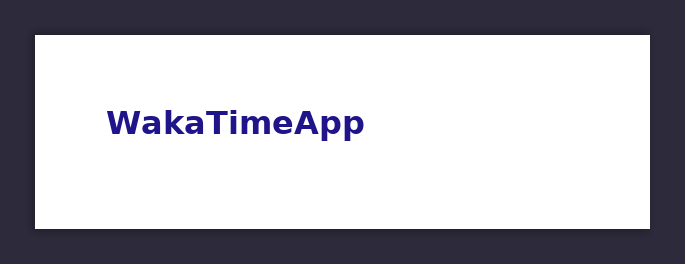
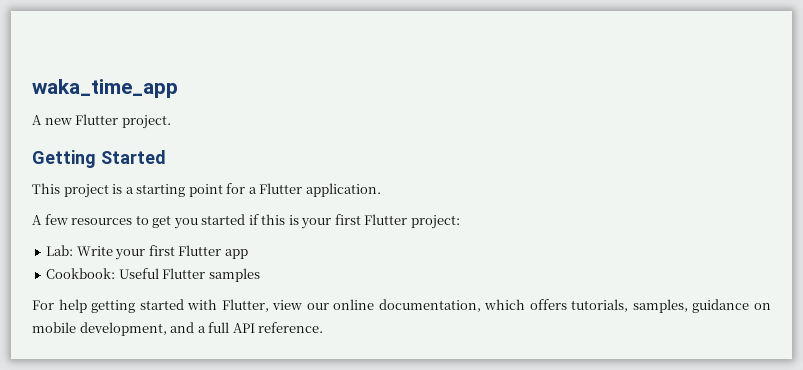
- WakaTimeApp
+ waka_time_app
+ A new Flutter project.
+ Getting Started
+ This project is a starting point for a Flutter application.
+ A few resources to get you started if this is your first Flutter project:
+ Lab: Write your first Flutter app
+ Cookbook: Useful Flutter samples
+ For help getting started with Flutter, view our online documentation, which offers tutorials, samples, guidance on mobile development, and a full API reference.

